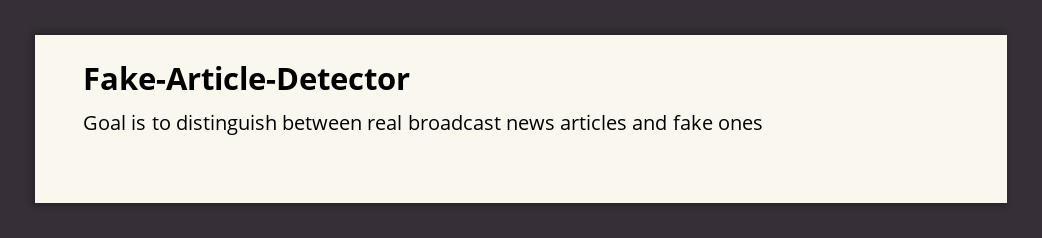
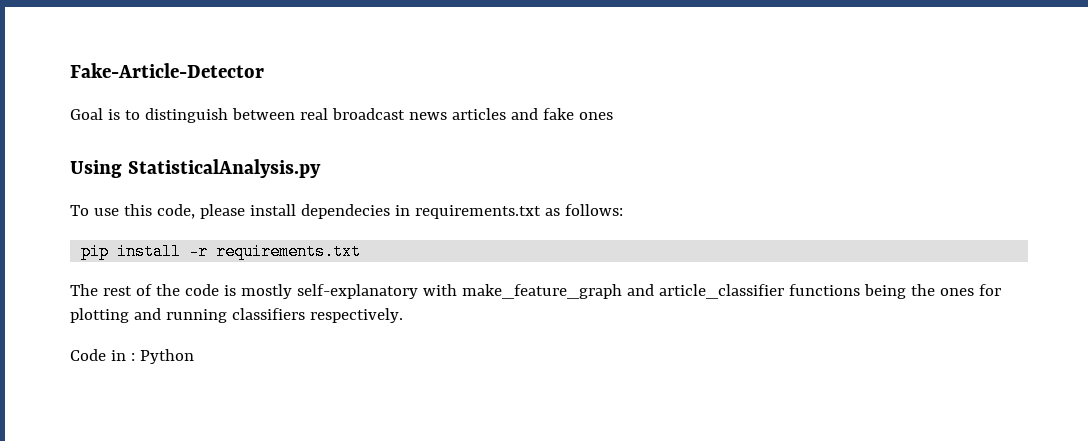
+ Using StatisticalAnalysis.py
+ To use this code, please install dependecies in requirements.txt as follows:
+ pip install -r requirements.txt
+ The rest of the code is mostly self-explanatory with make_feature_graph and article_classifier functions being the ones for plotting and running classifiers respectively.
+ Code in : Python

